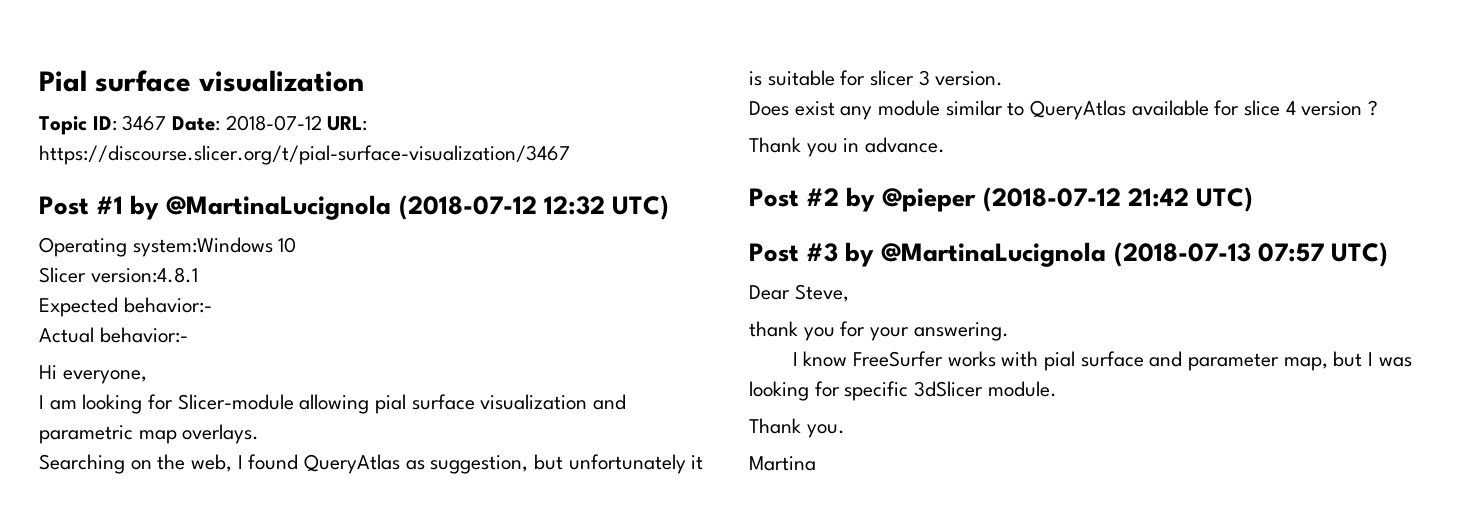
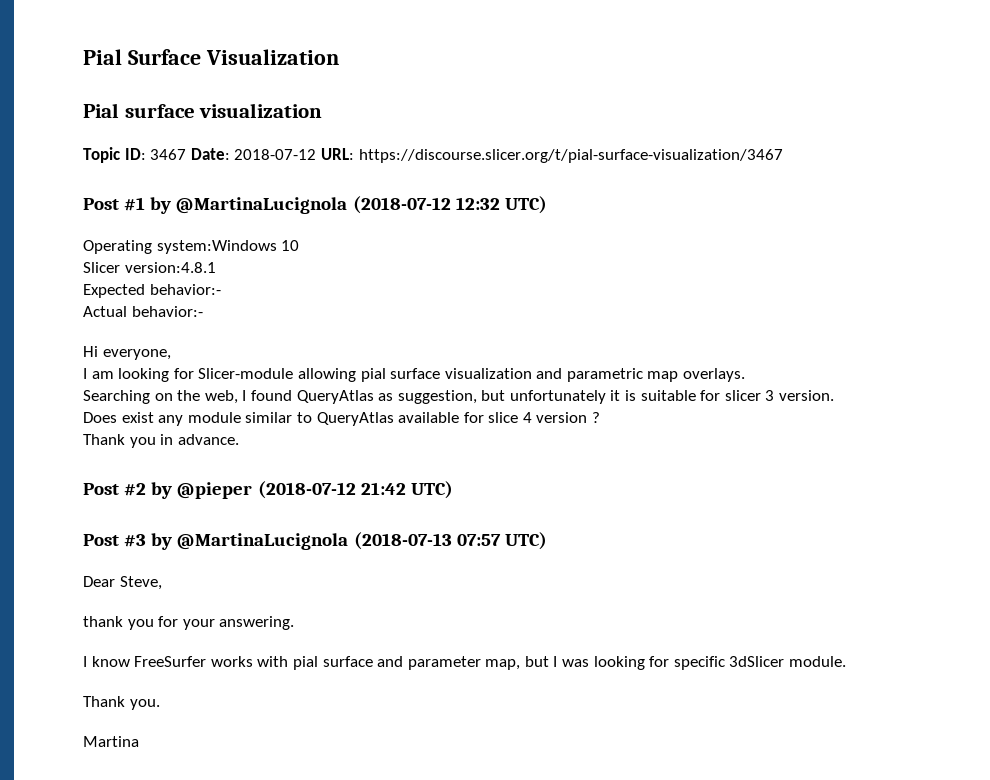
+ Pial Surface Visualization

